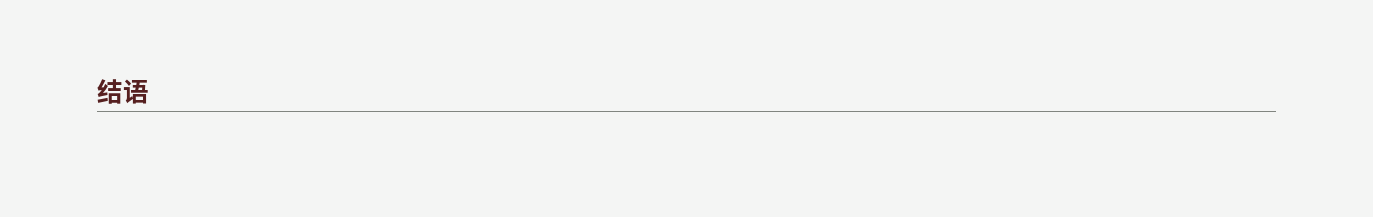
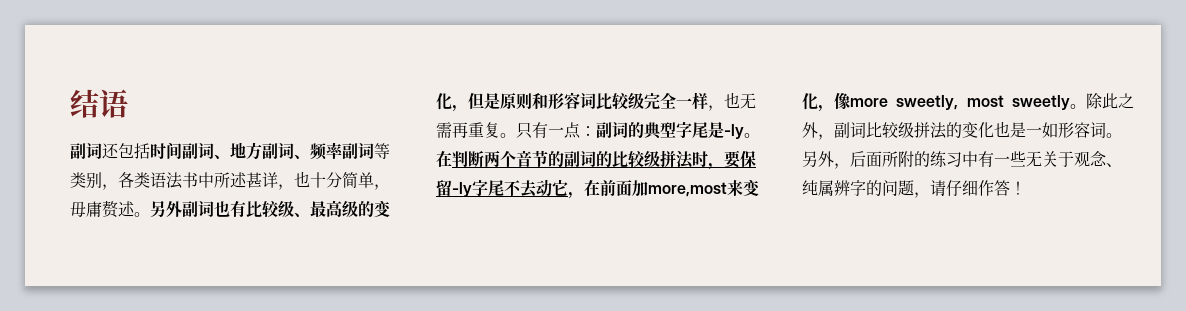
+ 副词还包括时间副词、地方副词、频率副词等类别，各类语法书中所述甚详，也十分简单，毋庸赘述。另外副词也有比较级、最高级的变化，但是原则和形容词比较级完全一样，也无需再重复。只有一点：副词的典型字尾是-ly。在判断两个音节的副词的比较级拼法时，要保留-ly字尾不去动它，在前面加more,most来变化，像more sweetly, most sweetly。除此之外，副词比较级拼法的变化也是一如形容词。另外，后面所附的练习中有一些无关于观念、纯属辨字的问题，请仔细作答！

